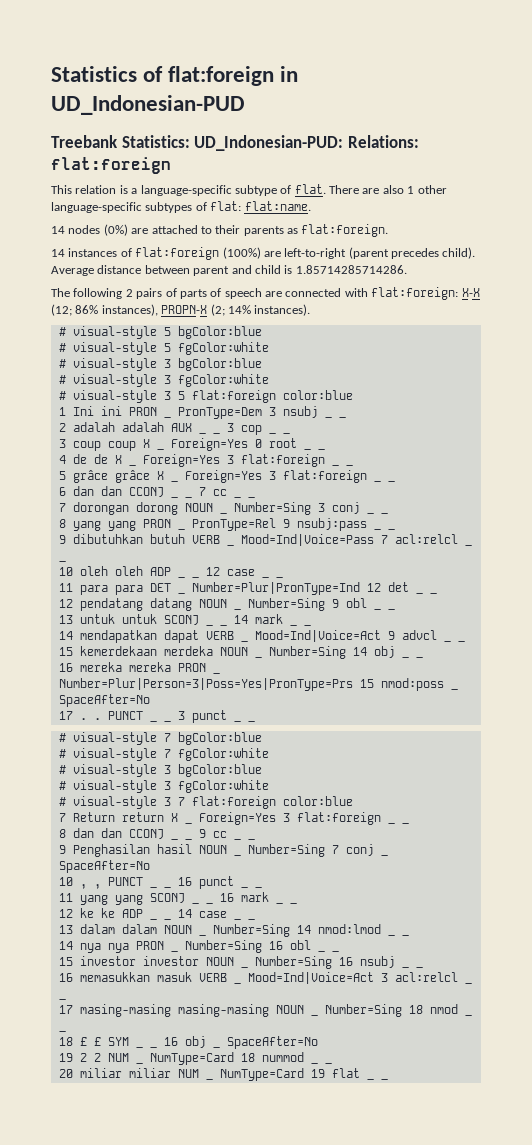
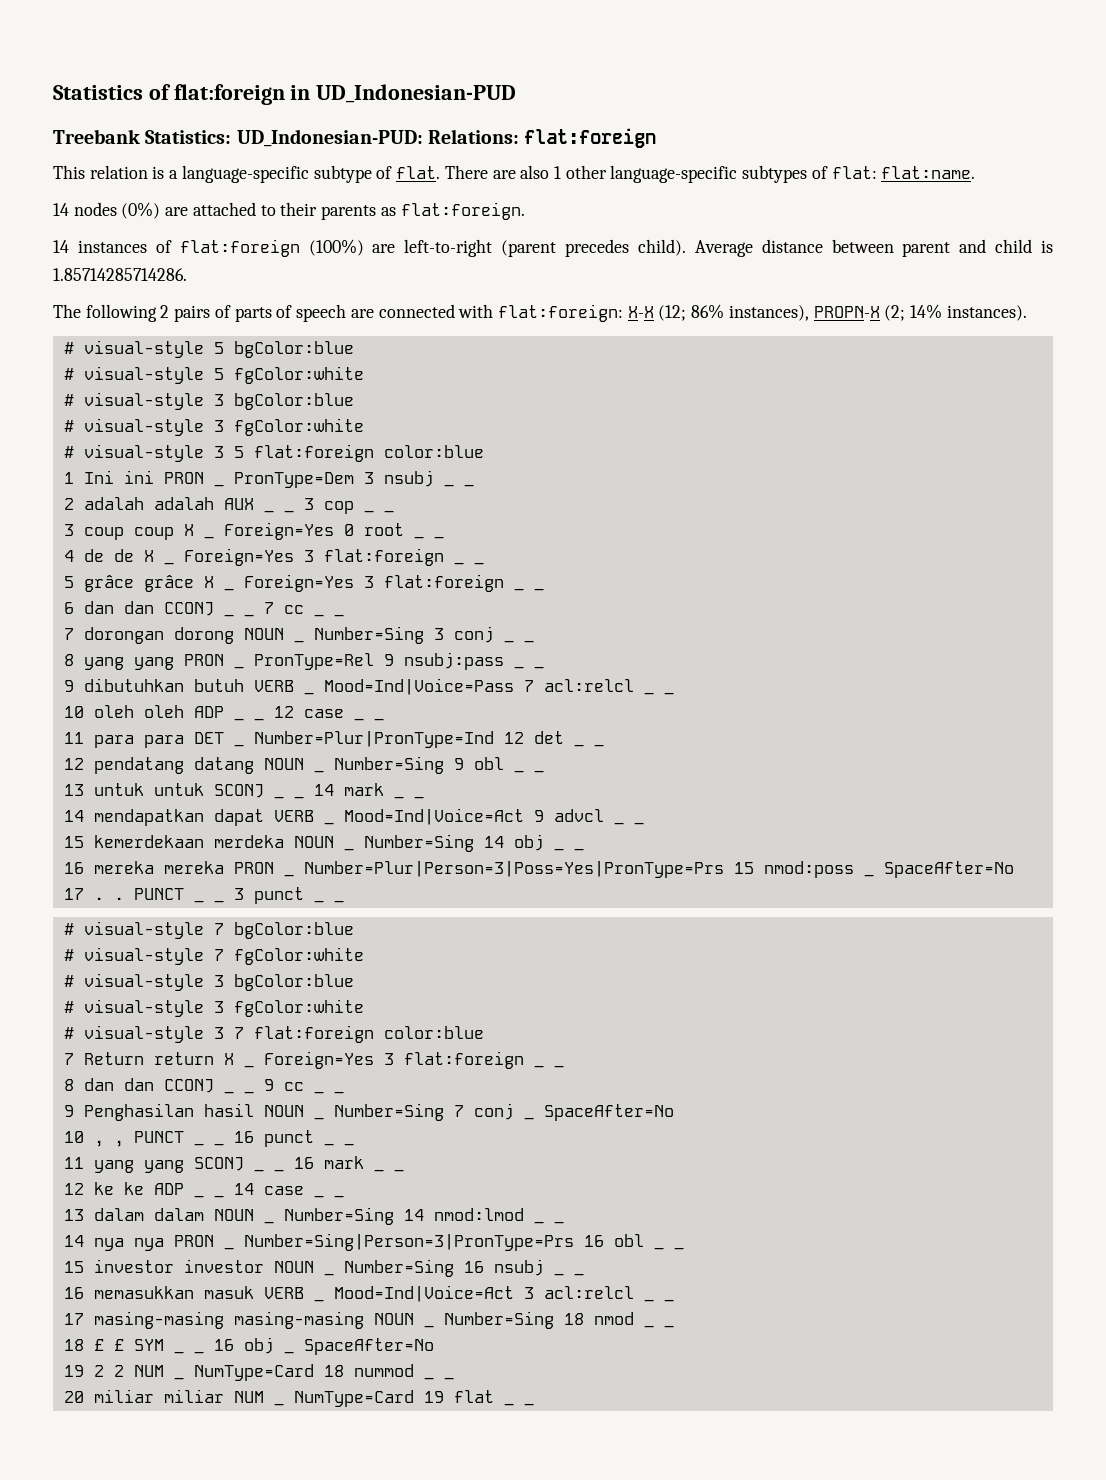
- 14 nya nya PRON _ Number=Sing 16 obl _ _
+ 14 nya nya PRON _ Number=Sing|Person=3|PronType=Prs 16 obl _ _

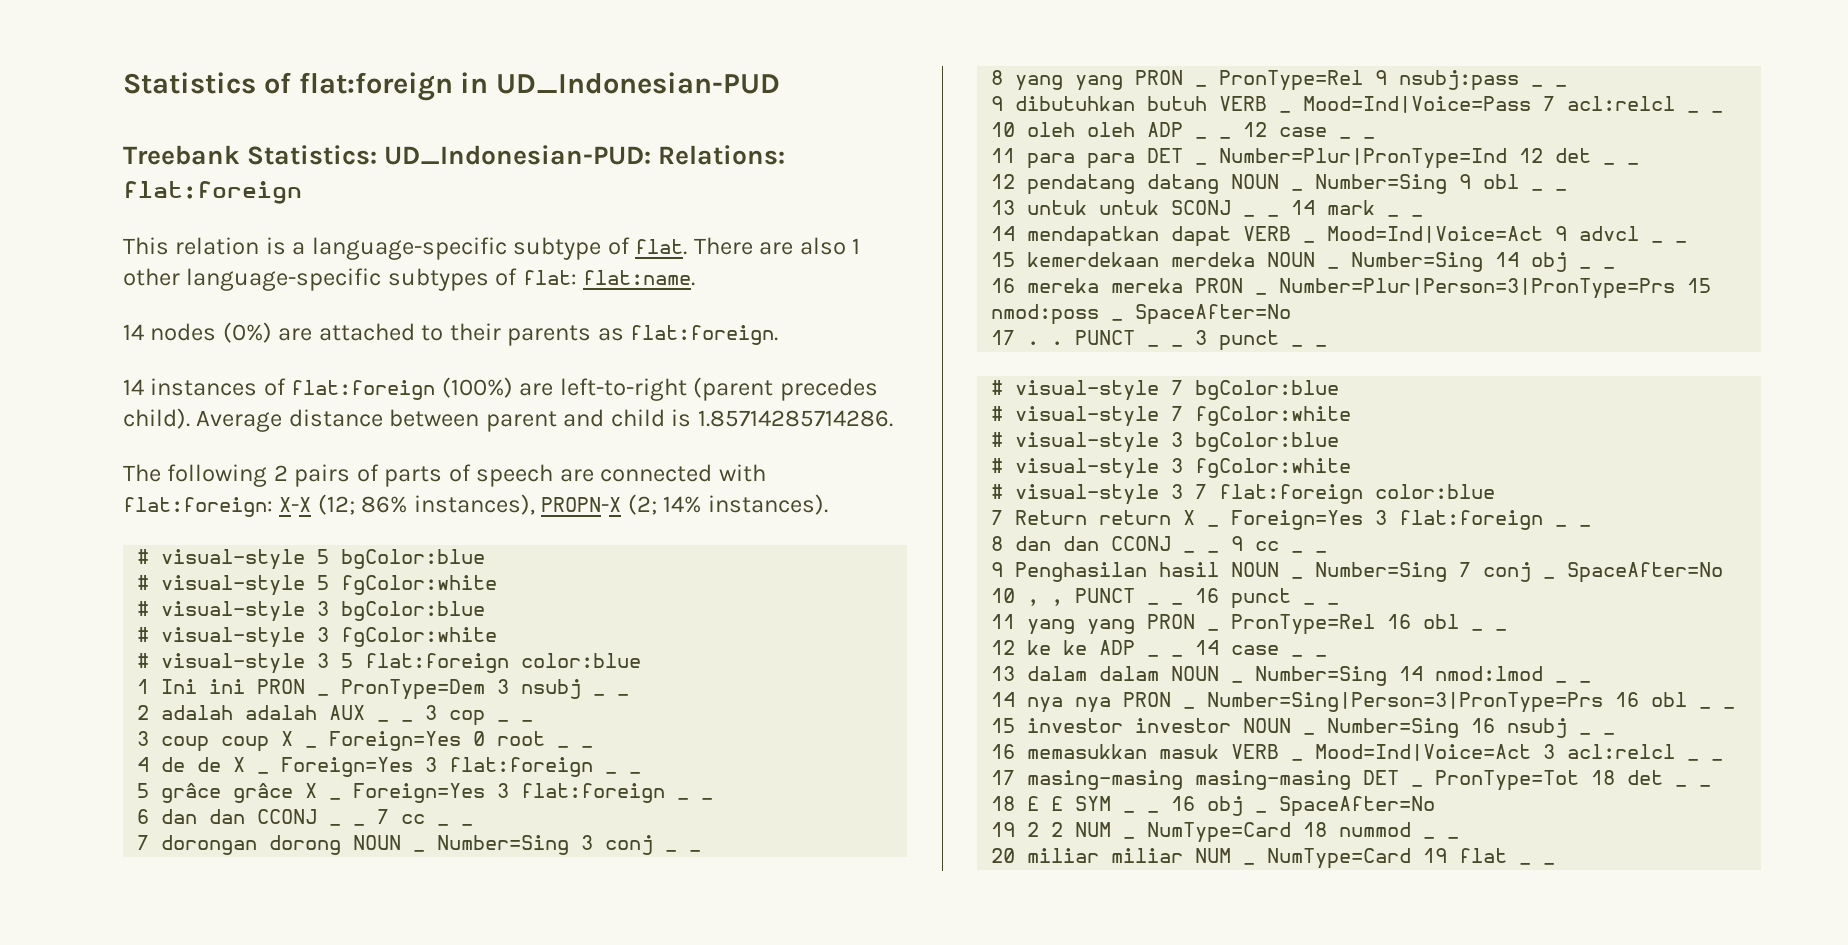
- 16 mereka mereka PRON _ Number=Plur|Person=3|Poss=Yes|PronType=Prs 15 nmod:poss _ SpaceAfter=No
+ 16 mereka mereka PRON _ Number=Plur|Person=3|PronType=Prs 15 nmod:poss _ SpaceAfter=No
- 11 yang yang SCONJ _ _ 16 mark _ _
+ 11 yang yang PRON _ PronType=Rel 16 obl _ _
- 17 masing-masing masing-masing NOUN _ Number=Sing 18 nmod _ _
+ 17 masing-masing masing-masing DET _ PronType=Tot 18 det _ _

